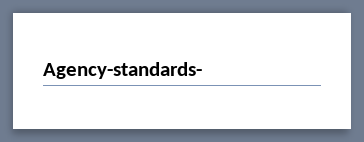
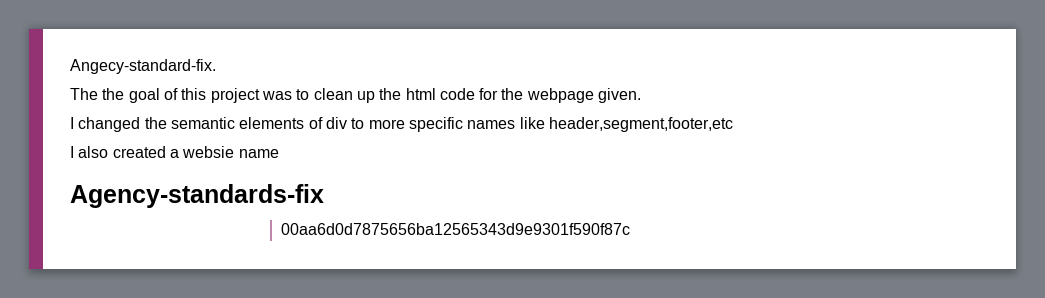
- Agency-standards-
+ Angecy-standard-fix.
+ The the goal of this project was to clean up the html code for the webpage given.
+ I changed the semantic elements of div to more specific names like header,segment,footer,etc
+ I also created a websie name
+ Agency-standards-fix
+ 00aa6d0d7875656ba12565343d9e9301f590f87c

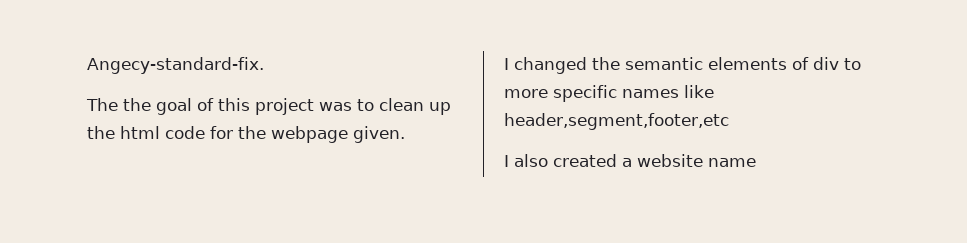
- I also created a websie name
+ I also created a website name
- Agency-standards-fix
- 00aa6d0d7875656ba12565343d9e9301f590f87c

